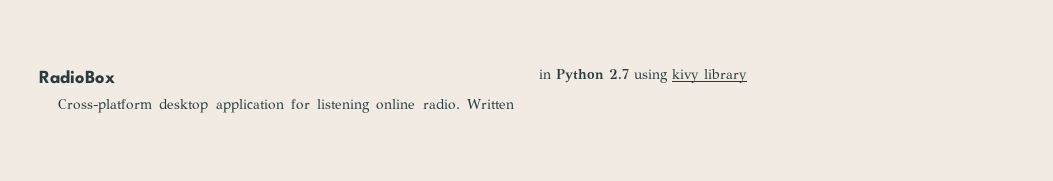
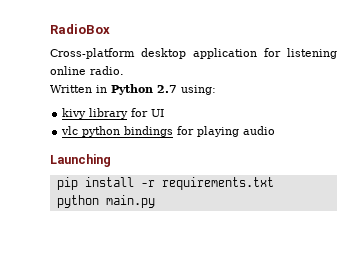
- Cross-platform desktop application for listening online radio. Written in Python 2.7 using kivy library
+ Cross-platform desktop application for listening online radio.
+ Written in Python 2.7 using:
+ kivy library for UI
+ vlc python bindings for playing audio
+ Launching
+ pip install -r requirements.txt
+ python main.py

